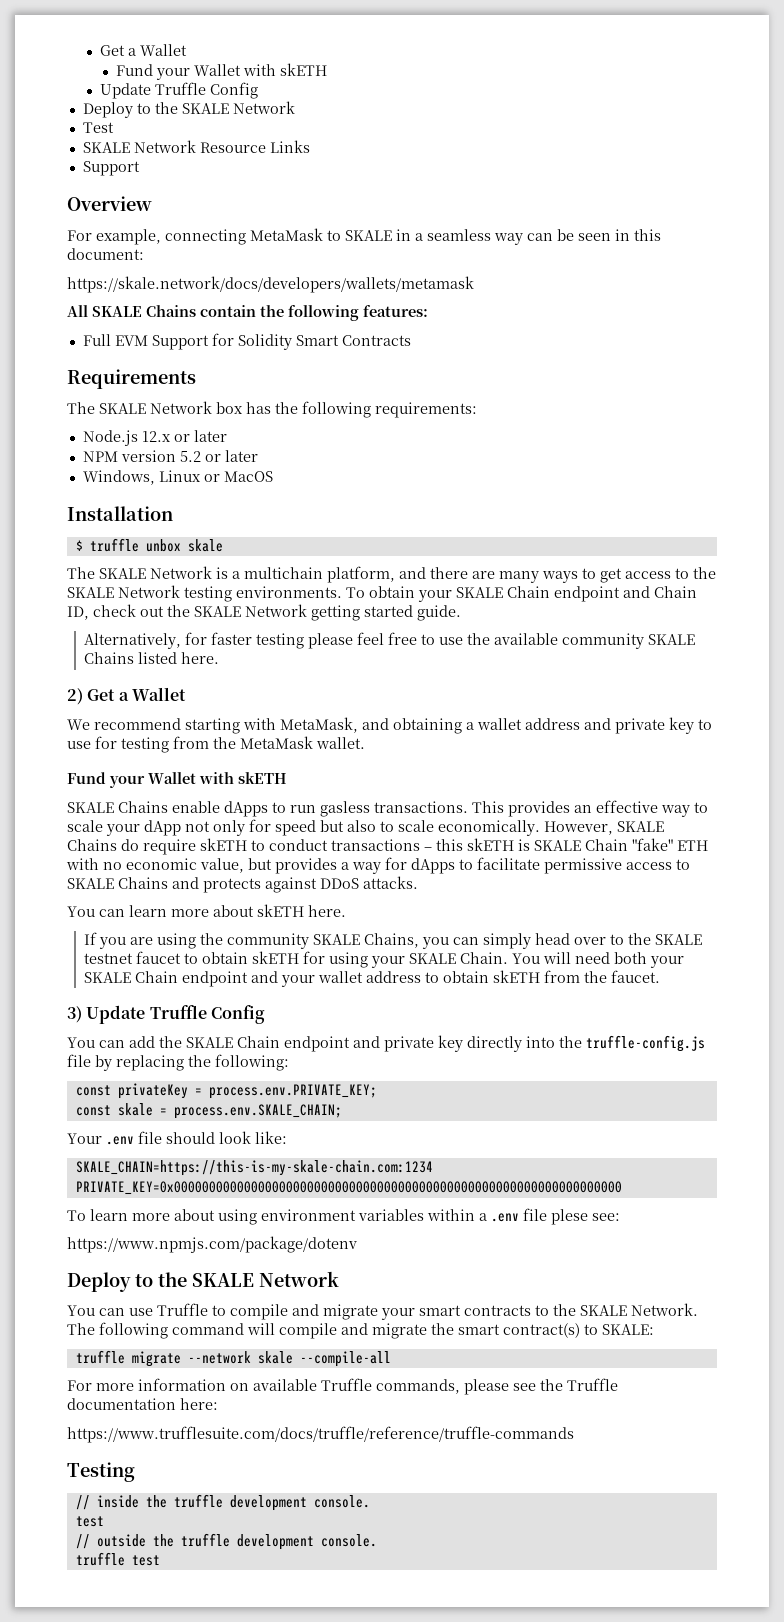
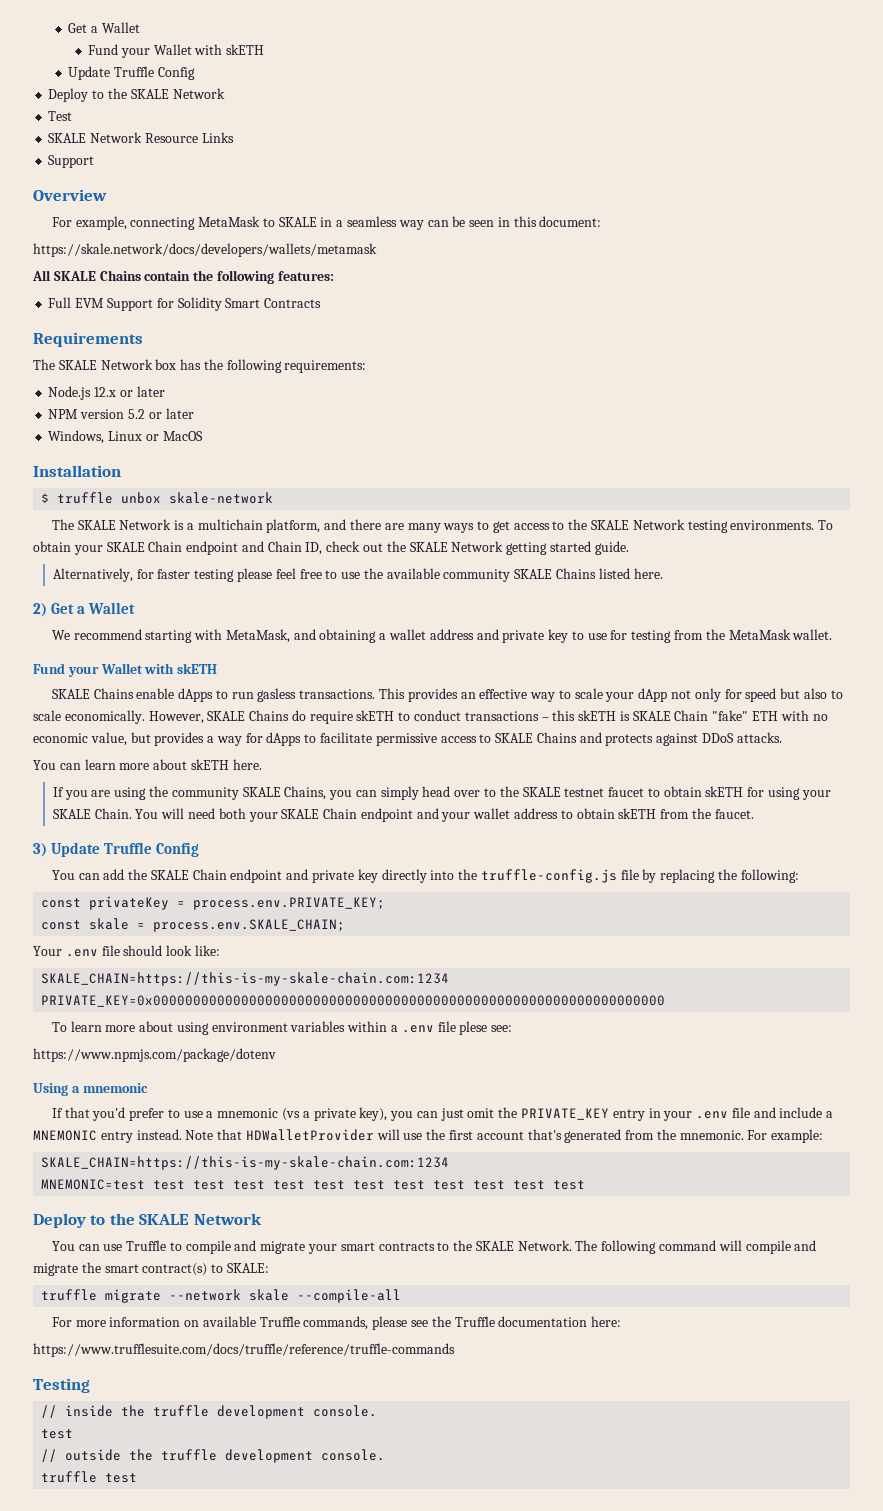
- $ truffle unbox skale
+ $ truffle unbox skale-network
+ Using a mnemonic
+ If that you'd prefer to use a mnemonic (vs a private key), you can just omit the PRIVATE_KEY entry in your .env file and include a MNEMONIC entry instead. Note that HDWalletProvider will use the first account that's generated from the mnemonic. For example:
+ SKALE_CHAIN=https://this-is-my-skale-chain.com:1234
+ MNEMONIC=test test test test test test test test test test test test

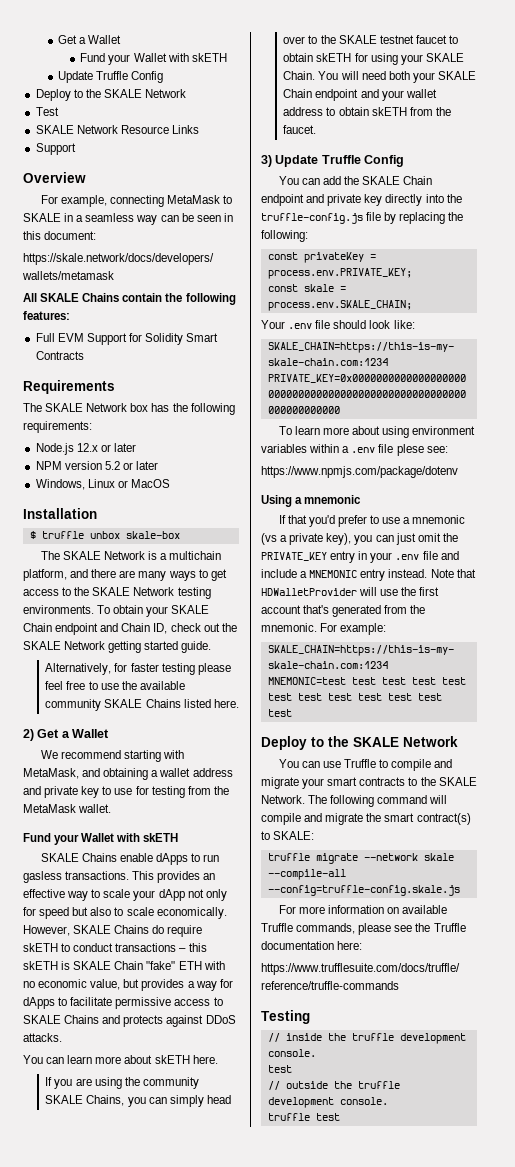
- $ truffle unbox skale-network
+ $ truffle unbox skale-box
- truffle migrate --network skale --compile-all
+ truffle migrate --network skale --compile-all --config=truffle-config.skale.js

